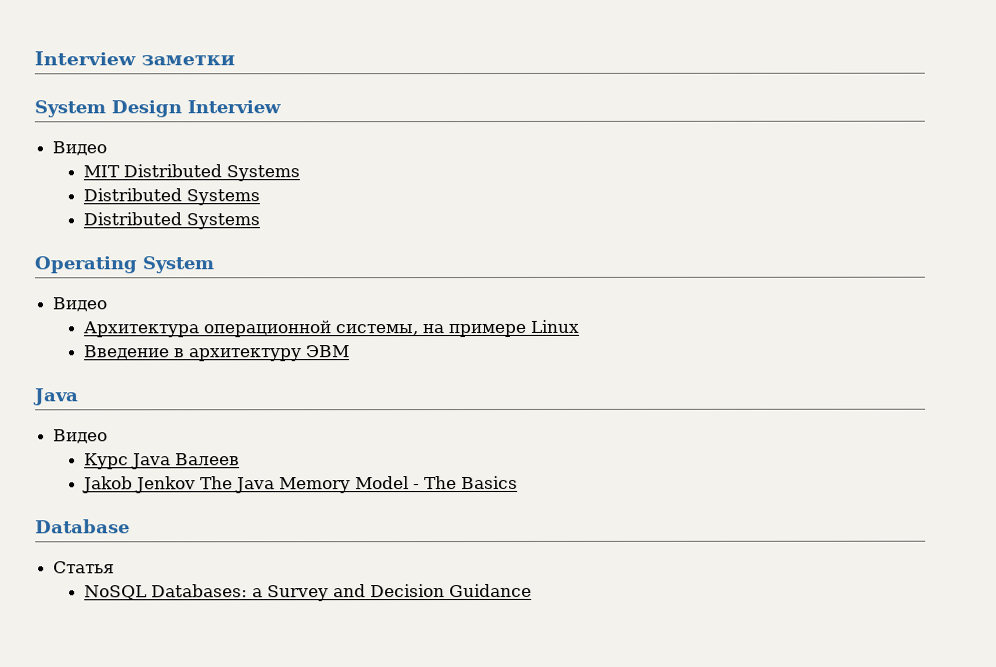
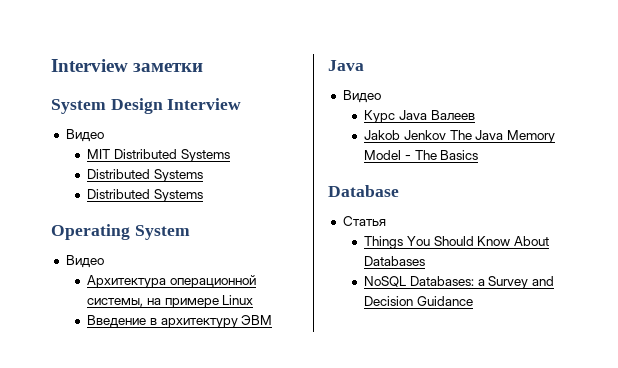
+ Things You Should Know About Databases

